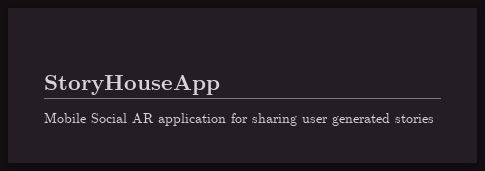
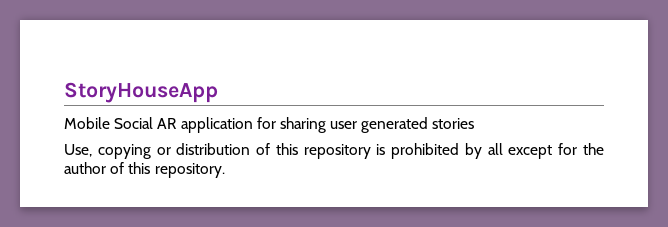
+ Use, copying or distribution of this repository is prohibited by all except for the author of this repository.

